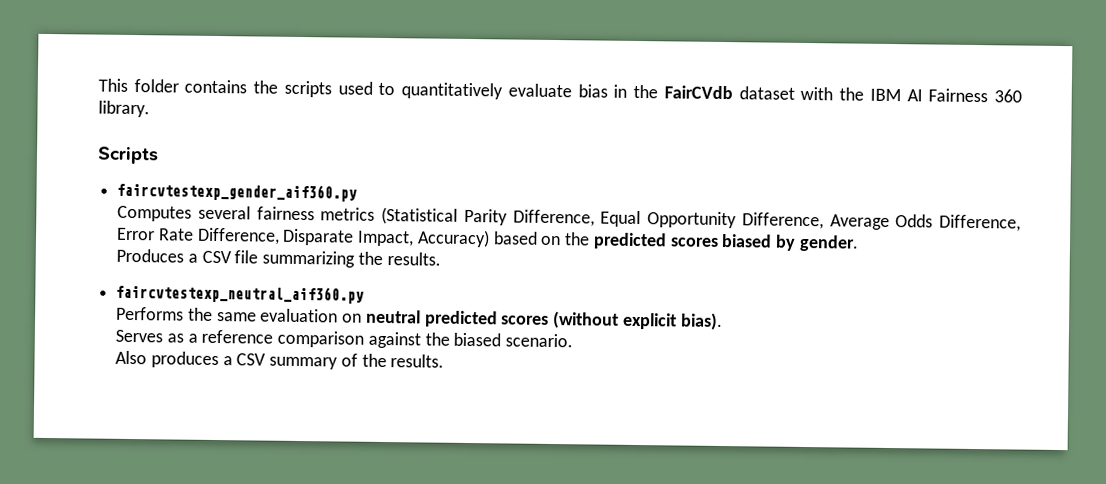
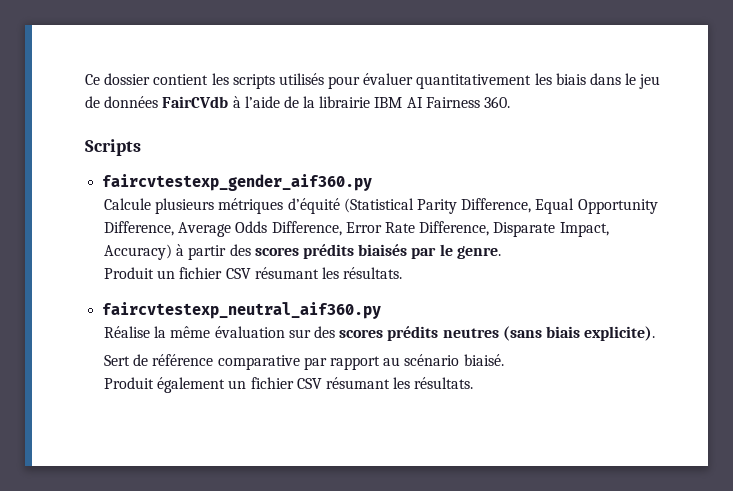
- This folder contains the scripts used to quantitatively evaluate bias in the FairCVdb dataset with the IBM AI Fairness 360 library.
+ Ce dossier contient les scripts utilisés pour évaluer quantitativement les biais dans le jeu de données FairCVdb à l’aide de la librairie IBM AI Fairness 360.
- Computes several fairness metrics (Statistical Parity Difference, Equal Opportunity Difference, Average Odds Difference, Error Rate Difference, Disparate Impact, Accuracy) based on the predicted scores biased by gender.
- Produces a CSV file summarizing the results.
+ Calcule plusieurs métriques d’équité (Statistical Parity Difference, Equal Opportunity Difference, Average Odds Difference, Error Rate Difference, Disparate Impact, Accuracy) à partir des scores prédits biaisés par le genre.
+ Produit un fichier CSV résumant les résultats.
  faircvtestexp_neutral_aif360.py
- Performs the same evaluation on neutral predicted scores (without explicit bias).
- Serves as a reference comparison against the biased scenario.
- Also produces a CSV summary of the results.
+ Réalise la même évaluation sur des scores prédits neutres (sans biais explicite).
+ Sert de référence comparative par rapport au scénario biaisé.
+ Produit également un fichier CSV résumant les résultats.

